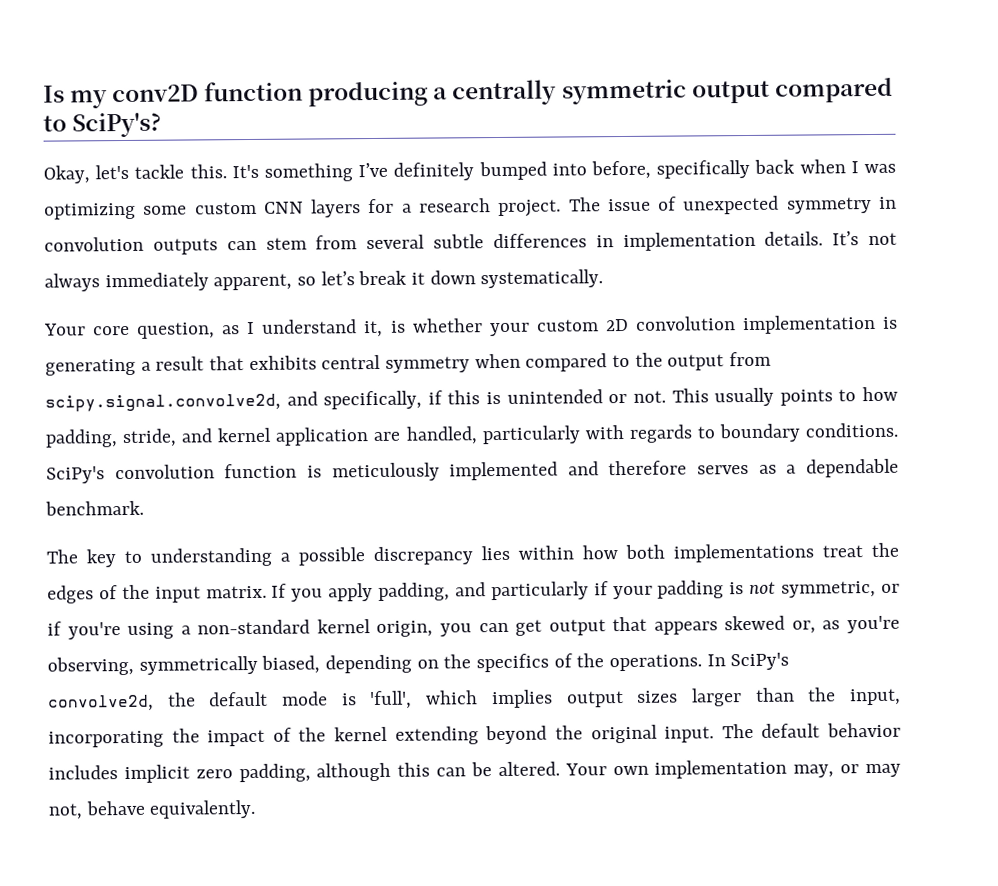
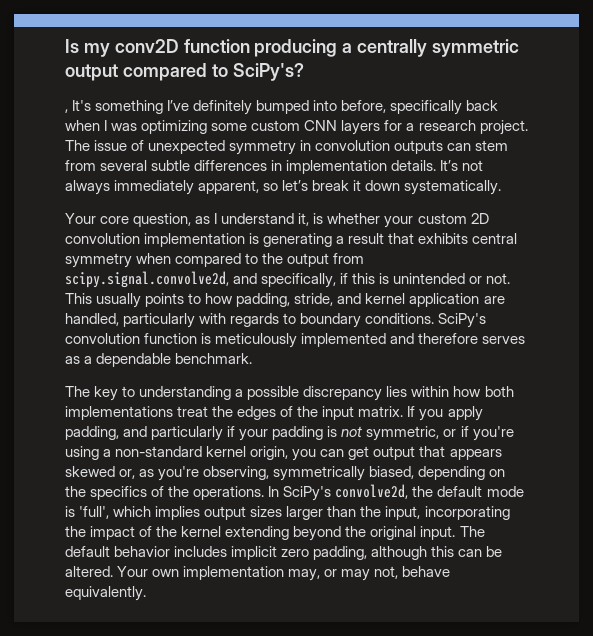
- Okay, let's tackle this. It's something I’ve definitely bumped into before, specifically back when I was optimizing some custom CNN layers for a research project.
+ , It's something I’ve definitely bumped into before, specifically back when I was optimizing some custom CNN layers for a research project.

